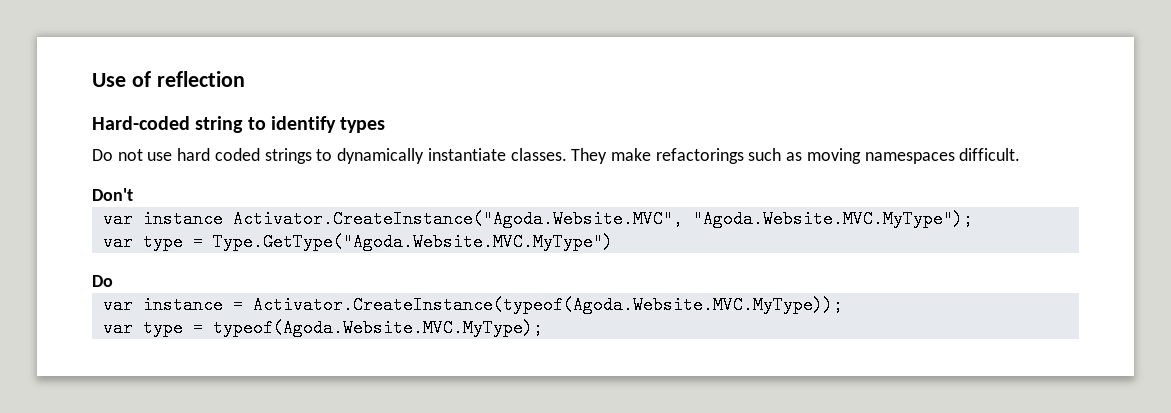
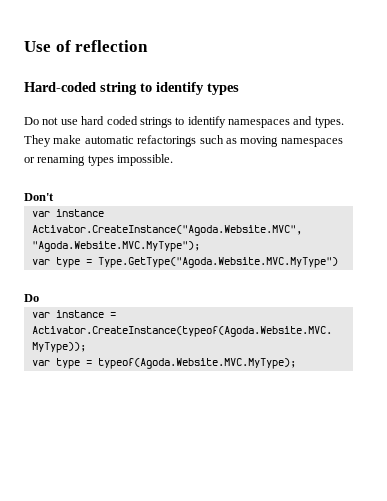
- Do not use hard coded strings to dynamically instantiate classes.
+ Do not use hard coded strings to identify namespaces and types.
- They make refactorings such as moving namespaces difficult.
+ They make automatic refactorings such as moving namespaces or renaming types impossible.

